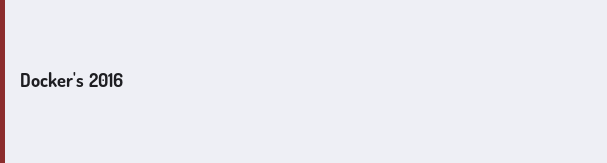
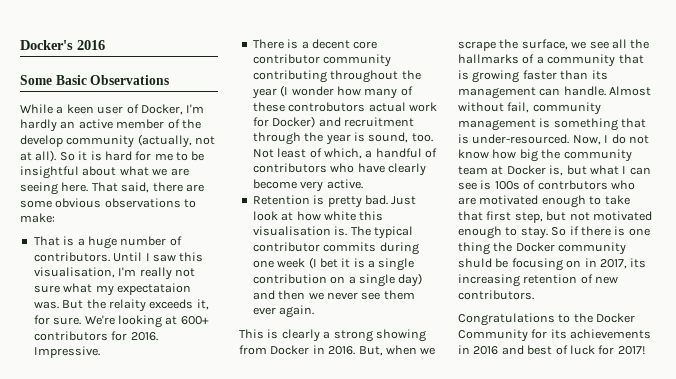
+ Some Basic Observations
+ While a keen user of Docker, I'm hardly an active member of the develop community (actually, not at all). So it is hard for me to be insightful about what we are seeing here. That said, there are some obvious observations to make:
+ That is a huge number of contributors. Until I saw this visualisation, I'm really not sure what my expectataion was. But the relaity exceeds it, for sure. We're looking at 600+ contributors for 2016. Impressive.
+ There is a decent core contributor community contributing throughout the year (I wonder how many of these controbutors actual work for Docker) and recruitment through the year is sound, too. Not least of which, a handful of contributors who have clearly become very active.
+ Retention is pretty bad. Just look at how white this visualisation is. The typical contributor commits during one week (I bet it is a single contribution on a single day) and then we never see them ever again.
+ This is clearly a strong showing from Docker in 2016. But, when we scrape the surface, we see all the hallmarks of a community that is growing faster than its management can handle. Almost without fail, community management is something that is under-resourced. Now, I do not know how big the community team at Docker is, but what I can see is 100s of contrbutors who are motivated enough to take that first step, but not motivated enough to stay. So if there is one thing the Docker community shuld be focusing on in 2017, its increasing retention of new contributors.
+ Congratulations to the Docker Community for its achievements in 2016 and best of luck for 2017!

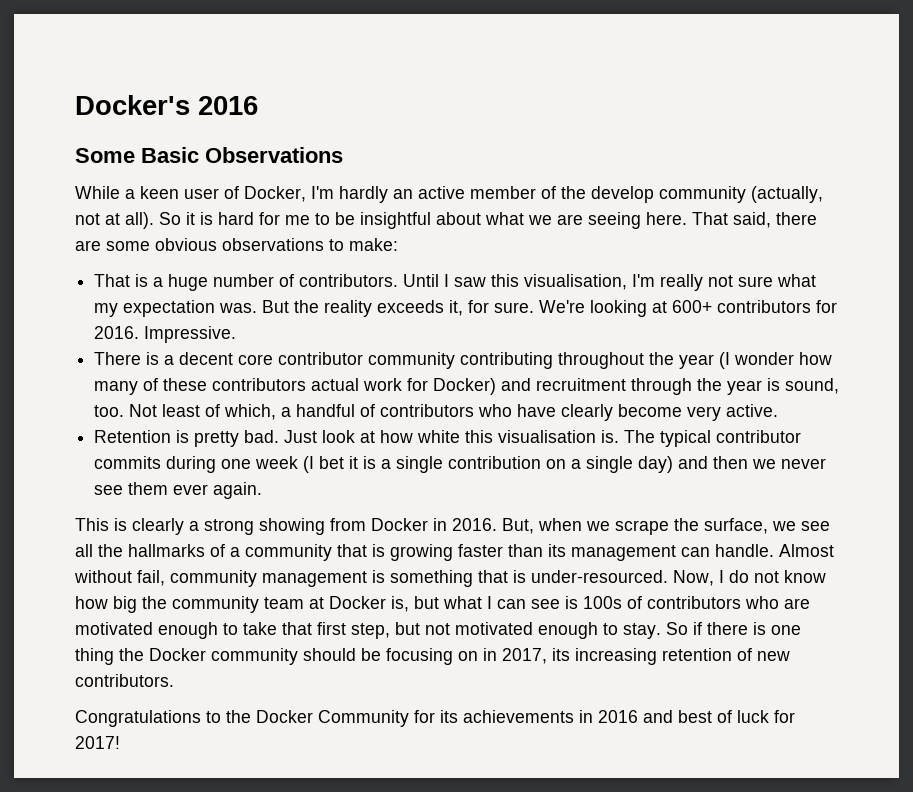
- Until I saw this visualisation, I'm really not sure what my expectataion was.
+ Until I saw this visualisation, I'm really not sure what my expectation was.
- But the relaity exceeds it, for sure.
+ But the reality exceeds it, for sure.
- There is a decent core contributor community contributing throughout the year (I wonder how many of these controbutors actual work for Docker) and recruitment through the year is sound, too.
+ There is a decent core contributor community contributing throughout the year (I wonder how many of these contributors actual work for Docker) and recruitment through the year is sound, too.
- Now, I do not know how big the community team at Docker is, but what I can see is 100s of contrbutors who are motivated enough to take that first step, but not motivated enough to stay.
+ Now, I do not know how big the community team at Docker is, but what I can see is 100s of contributors who are motivated enough to take that first step, but not motivated enough to stay.
- So if there is one thing the Docker community shuld be focusing on in 2017, its increasing retention of new contributors.
+ So if there is one thing the Docker community should be focusing on in 2017, its increasing retention of new contributors.

